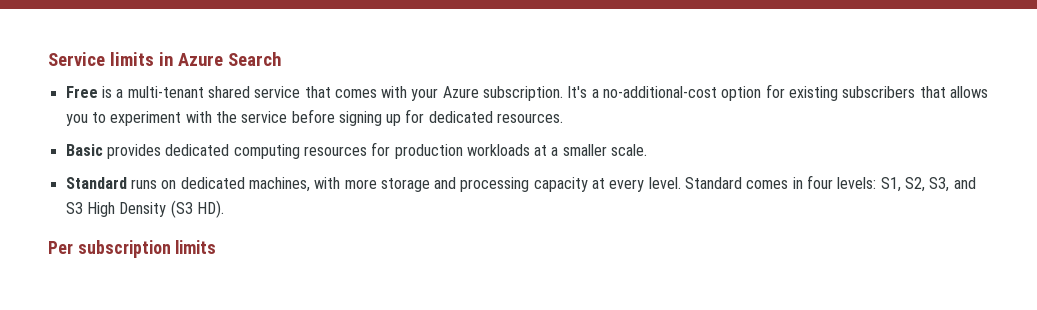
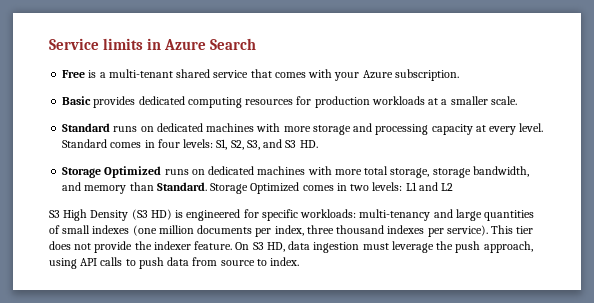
- It's a no-additional-cost option for existing subscribers that allows you to experiment with the service before signing up for dedicated resources.
- Standard runs on dedicated machines, with more storage and processing capacity at every level.
+ Standard runs on dedicated machines with more storage and processing capacity at every level.
- Standard comes in four levels: S1, S2, S3, and S3 High Density (S3 HD).
- Per subscription limits
+ Standard comes in four levels: S1, S2, S3, and S3 HD.
+ Storage Optimized runs on dedicated machines with more total storage, storage bandwidth, and memory than Standard. Storage Optimized comes in two levels: L1 and L2
+ S3 High Density (S3 HD) is engineered for specific workloads: multi-tenancy and large quantities of small indexes (one million documents per index, three thousand indexes per service). This tier does not provide the indexer feature. On S3 HD, data ingestion must leverage the push approach, using API calls to push data from source to index.

